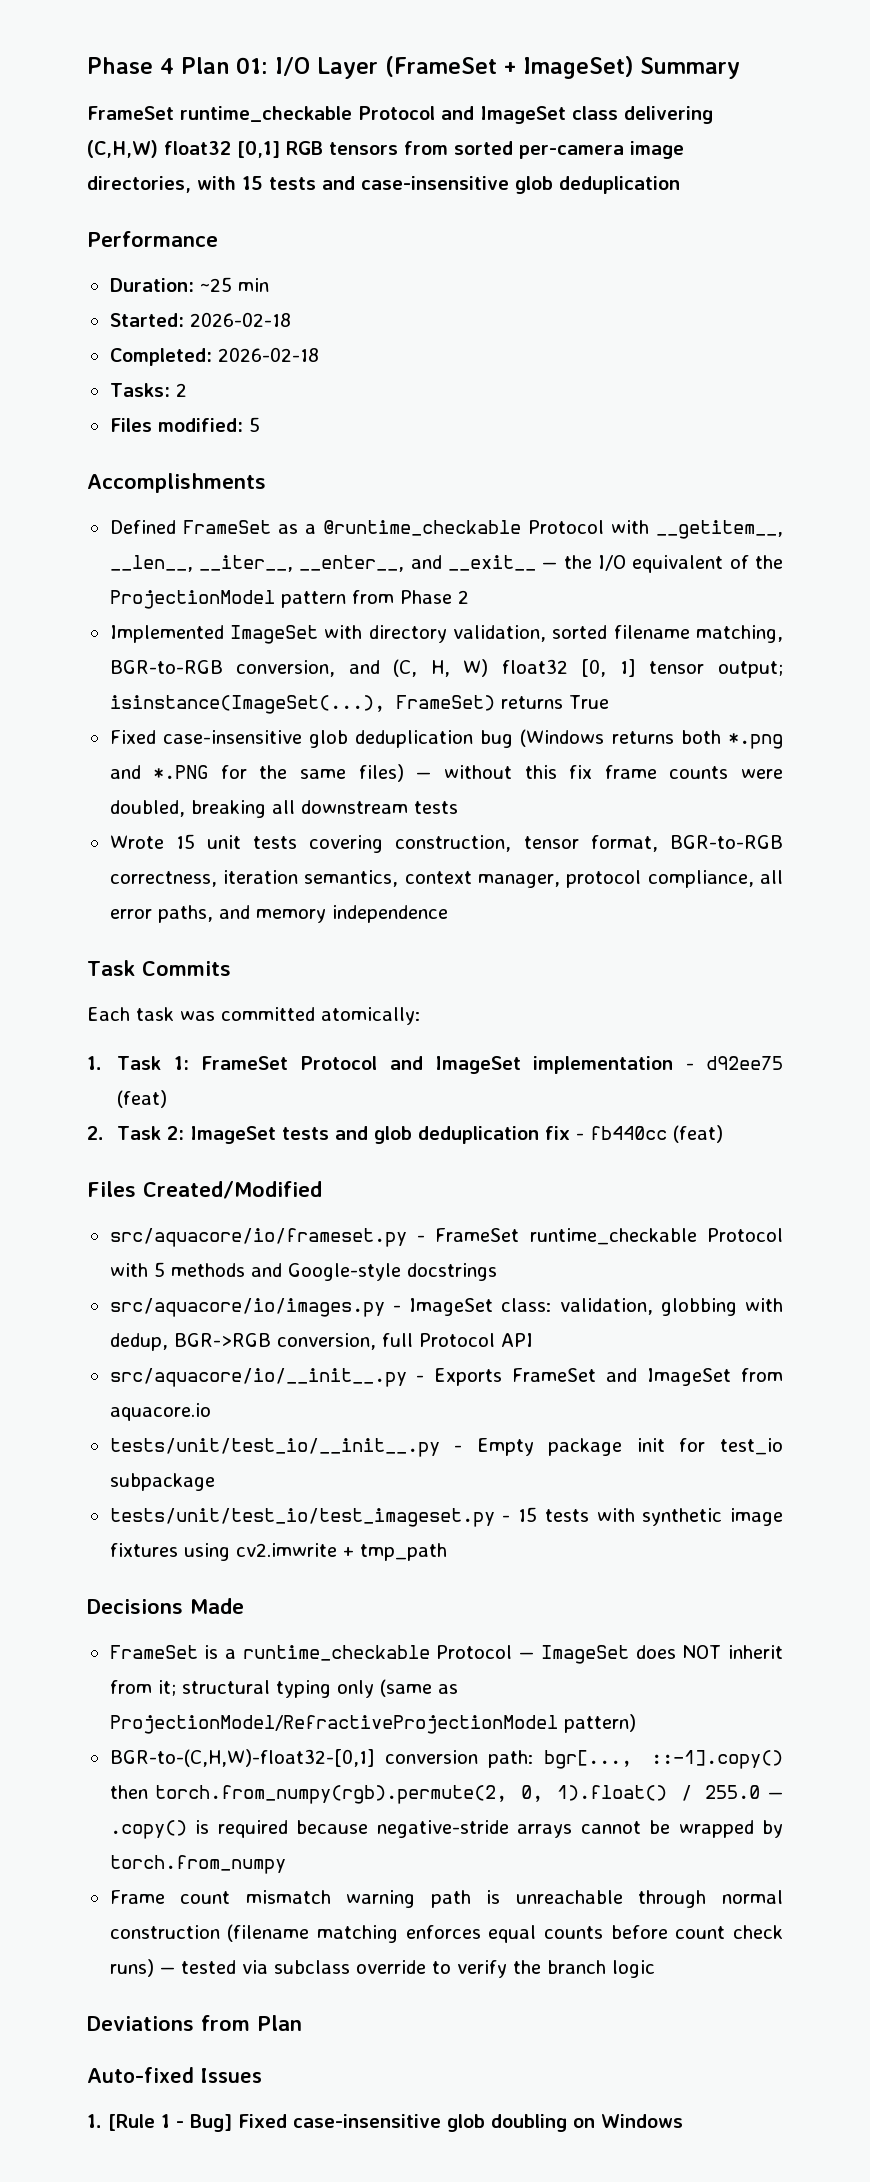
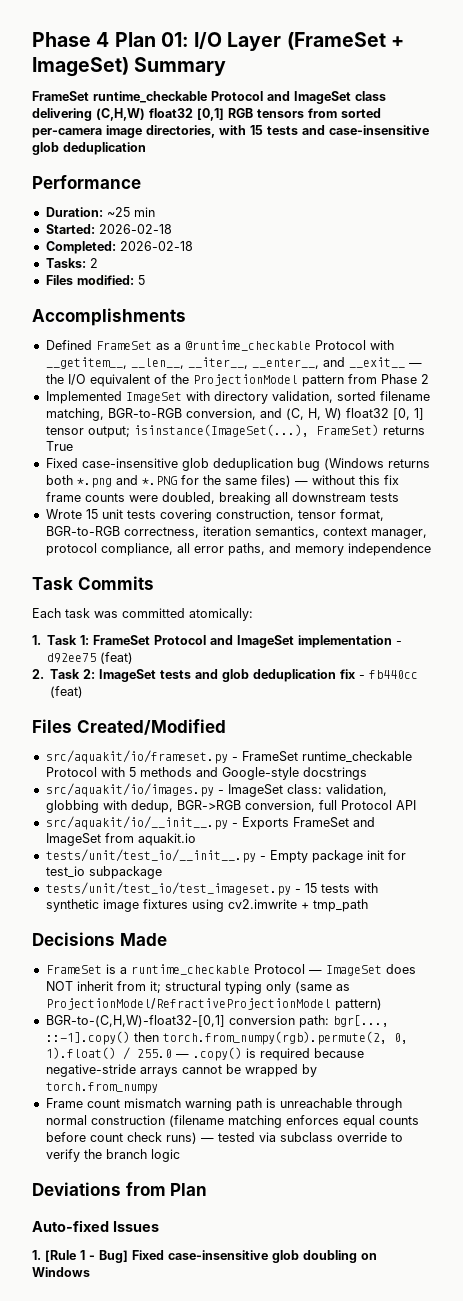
- src/aquacore/io/frameset.py - FrameSet runtime_checkable Protocol with 5 methods and Google-style docstrings
+ src/aquakit/io/frameset.py - FrameSet runtime_checkable Protocol with 5 methods and Google-style docstrings
- src/aquacore/io/images.py - ImageSet class: validation, globbing with dedup, BGR->RGB conversion, full Protocol API
+ src/aquakit/io/images.py - ImageSet class: validation, globbing with dedup, BGR->RGB conversion, full Protocol API
- src/aquacore/io/__init__.py - Exports FrameSet and ImageSet from aquacore.io
+ src/aquakit/io/__init__.py - Exports FrameSet and ImageSet from aquakit.io

